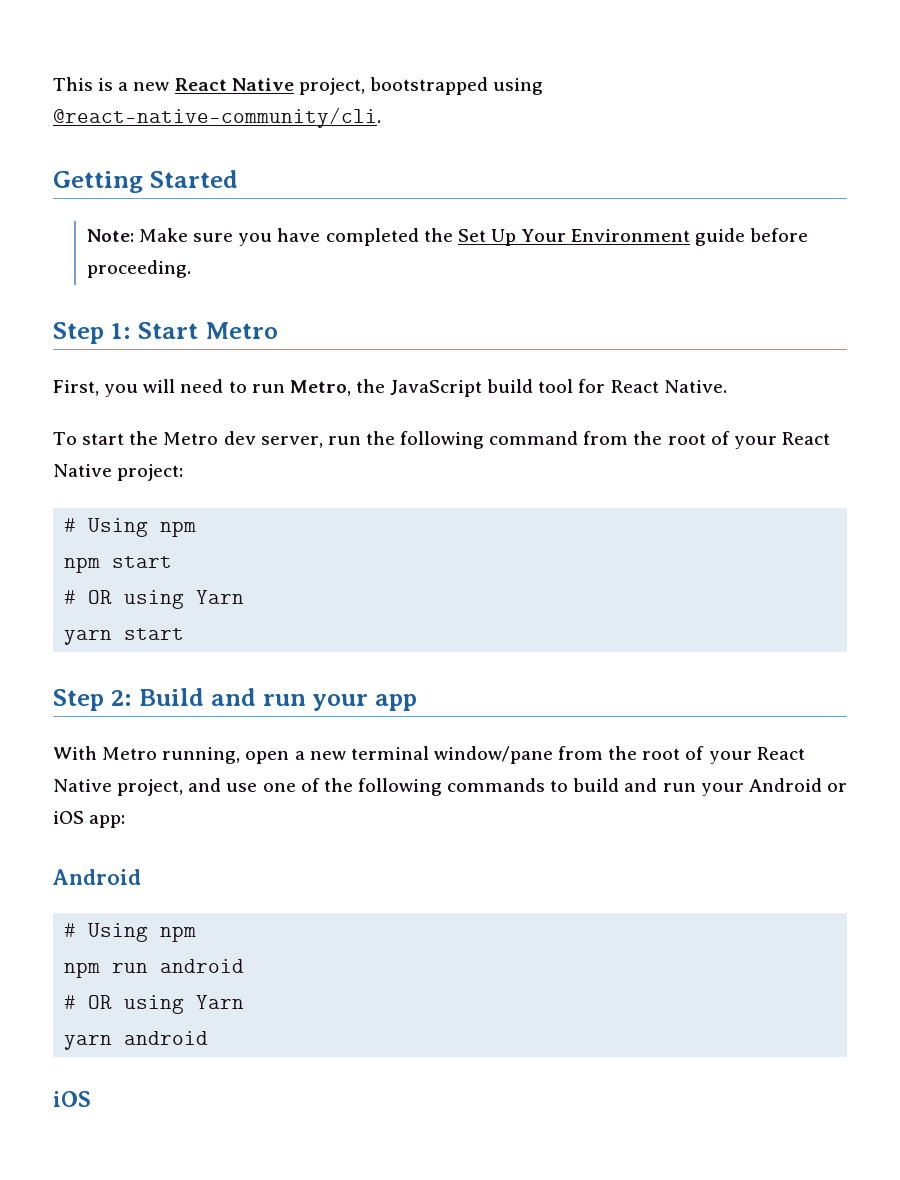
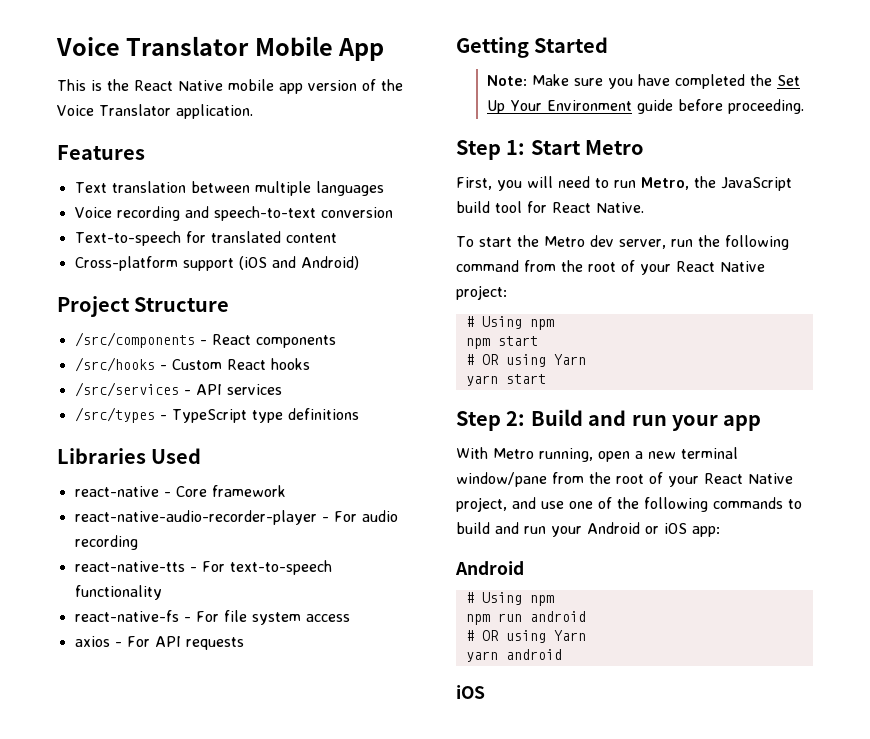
- This is a new React Native project, bootstrapped using @react-native-community/cli.
+ Voice Translator Mobile App
+ This is the React Native mobile app version of the Voice Translator application.
+ Features
+ Text translation between multiple languages
+ Voice recording and speech-to-text conversion
+ Text-to-speech for translated content
+ Cross-platform support (iOS and Android)
+ Project Structure
+ /src/components - React components
+ /src/hooks - Custom React hooks
+ /src/services - API services
+ /src/types - TypeScript type definitions
+ Libraries Used
+ react-native - Core framework
+ react-native-audio-recorder-player - For audio recording
+ react-native-tts - For text-to-speech functionality
+ react-native-fs - For file system access
+ axios - For API requests

